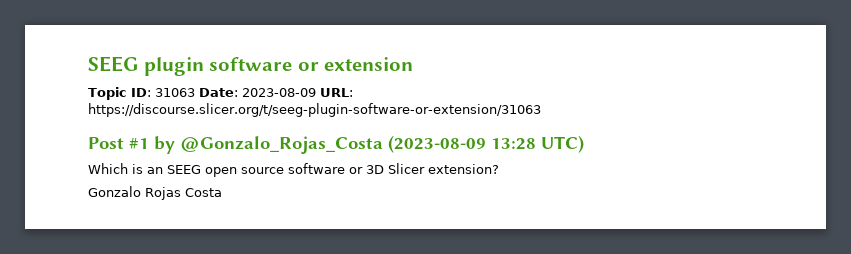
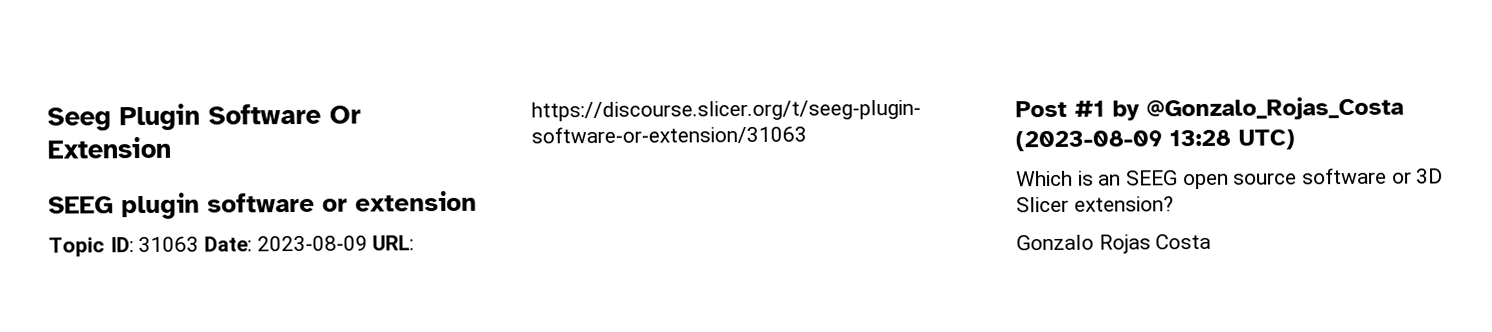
+ Seeg Plugin Software Or Extension

